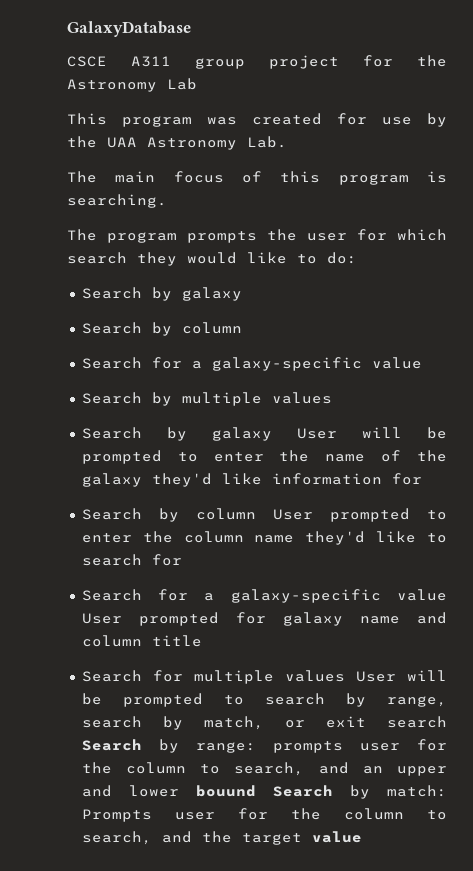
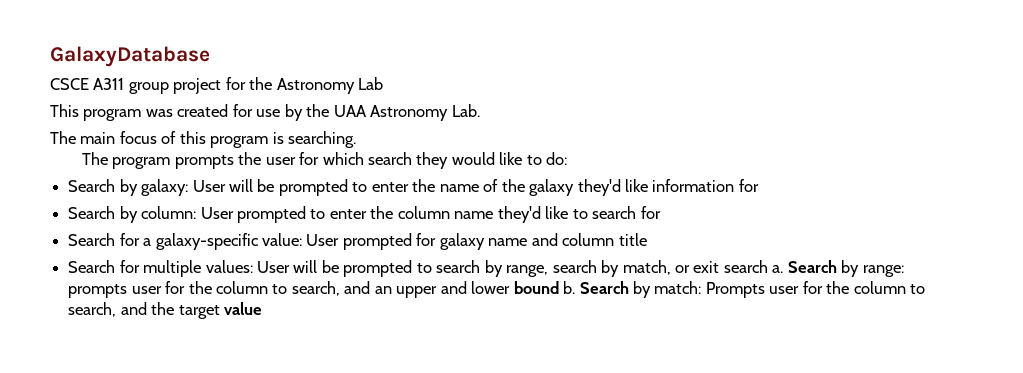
  The program prompts the user for which search they would like to do:
- Search by galaxy
- Search by column
- Search for a galaxy-specific value
- Search by multiple values
- Search by galaxy User will be prompted to enter the name of the galaxy they'd like information for
+ Search by galaxy: User will be prompted to enter the name of the galaxy they'd like information for
- Search by column User prompted to enter the column name they'd like to search for
+ Search by column: User prompted to enter the column name they'd like to search for
- Search for a galaxy-specific value User prompted for galaxy name and column title
+ Search for a galaxy-specific value: User prompted for galaxy name and column title
- Search for multiple values User will be prompted to search by range, search by match, or exit search Search by range: prompts user for the column to search, and an upper and lower bouund Search by match: Prompts user for the column to search, and the target value
+ Search for multiple values: User will be prompted to search by range, search by match, or exit search a. Search by range: prompts user for the column to search, and an upper and lower bound b. Search by match: Prompts user for the column to search, and the target value

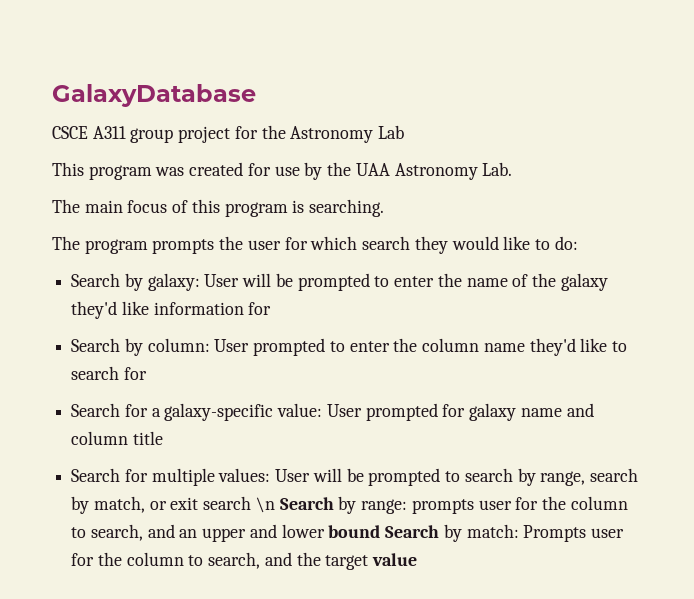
- Search for multiple values: User will be prompted to search by range, search by match, or exit search a. Search by range: prompts user for the column to search, and an upper and lower bound b. Search by match: Prompts user for the column to search, and the target value
+ Search for multiple values: User will be prompted to search by range, search by match, or exit search \n Search by range: prompts user for the column to search, and an upper and lower bound Search by match: Prompts user for the column to search, and the target value

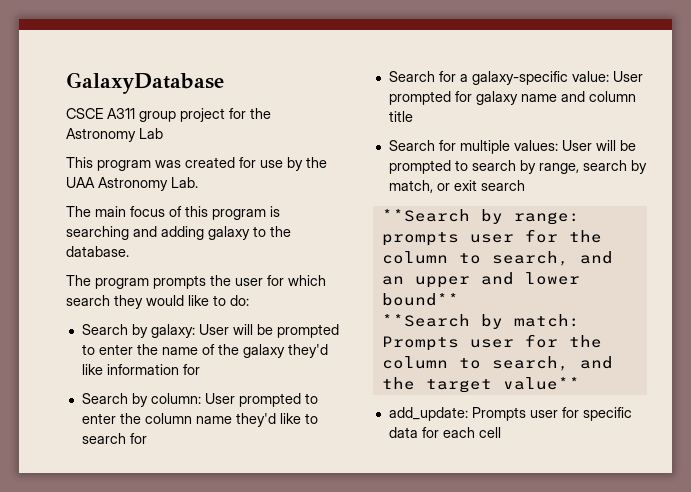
- The main focus of this program is searching.
+ The main focus of this program is searching and adding galaxy to the database.
- Search for multiple values: User will be prompted to search by range, search by match, or exit search \n Search by range: prompts user for the column to search, and an upper and lower bound Search by match: Prompts user for the column to search, and the target value
+ Search for multiple values: User will be prompted to search by range, search by match, or exit search
+ **Search by range: prompts user for the column to search, and an upper and lower bound**
+ **Search by match: Prompts user for the column to search, and the target value**
+ add_update: Prompts user for specific data for each cell

